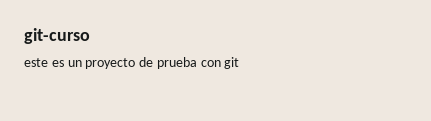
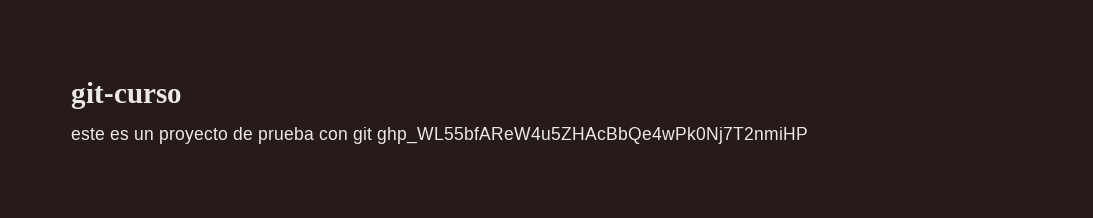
- este es un proyecto de prueba con git
+ este es un proyecto de prueba con git 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

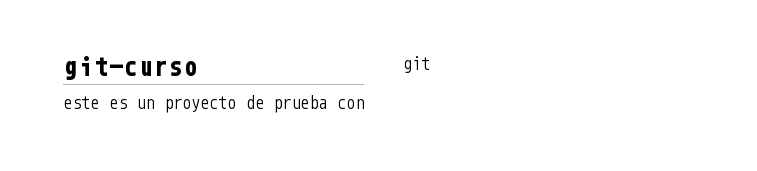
- este es un proyecto de prueba con git 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
+ este es un proyecto de prueba con git

